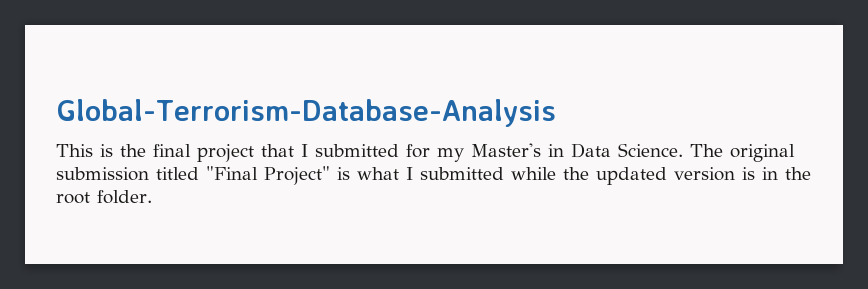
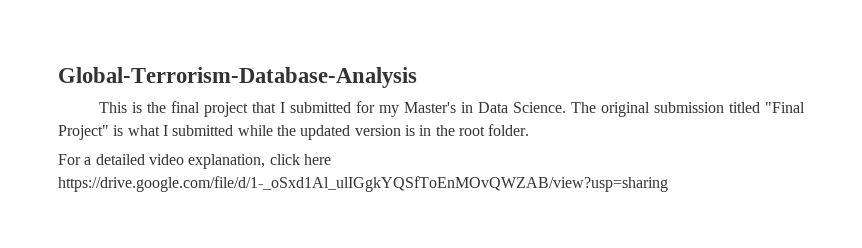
+ For a detailed video explanation, click here https://drive.google.com/file/d/1-_oSxd1Al_ulIGgkYQSfToEnMOvQWZAB/view?usp=sharing

